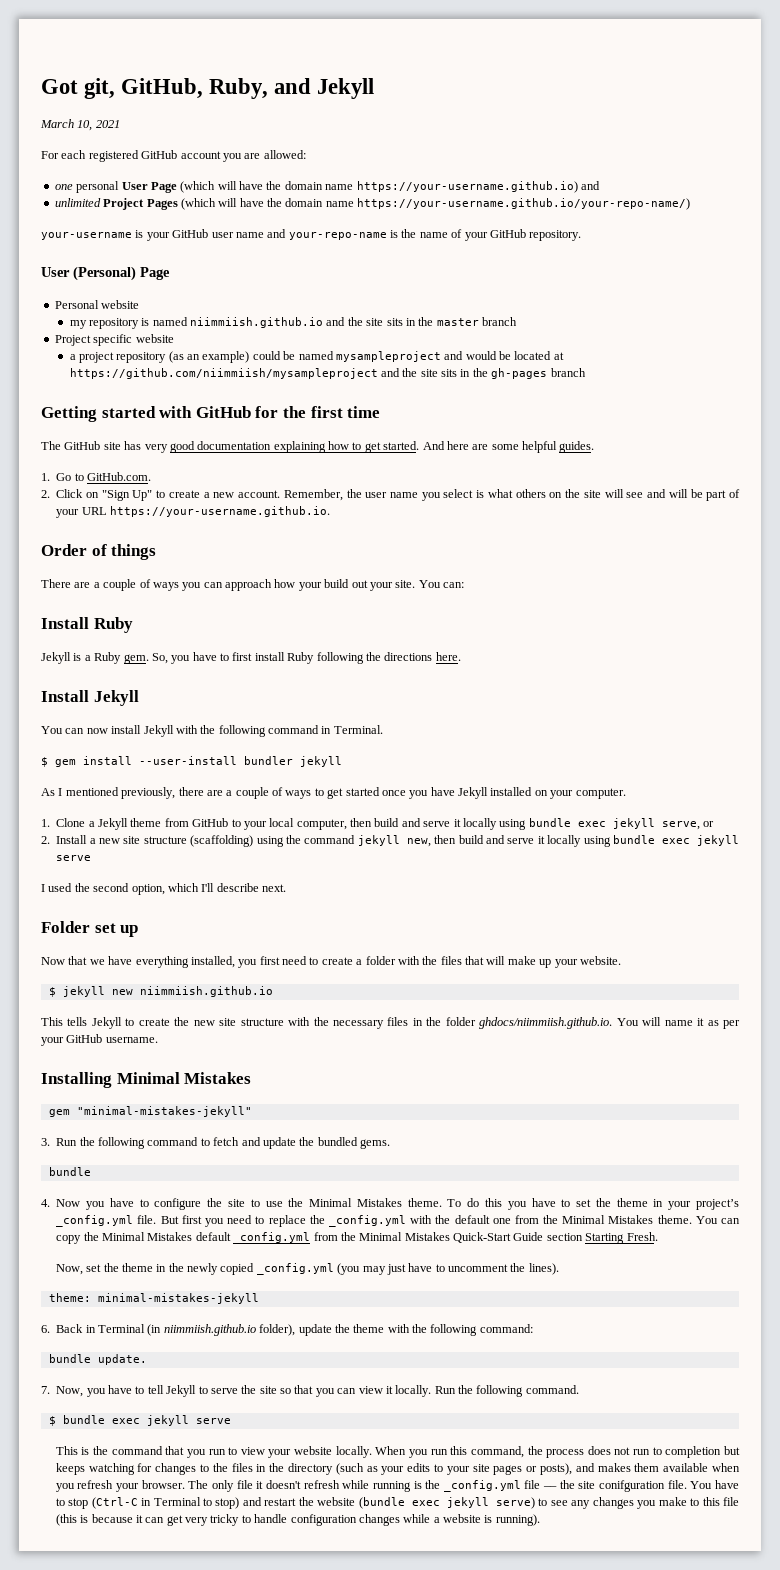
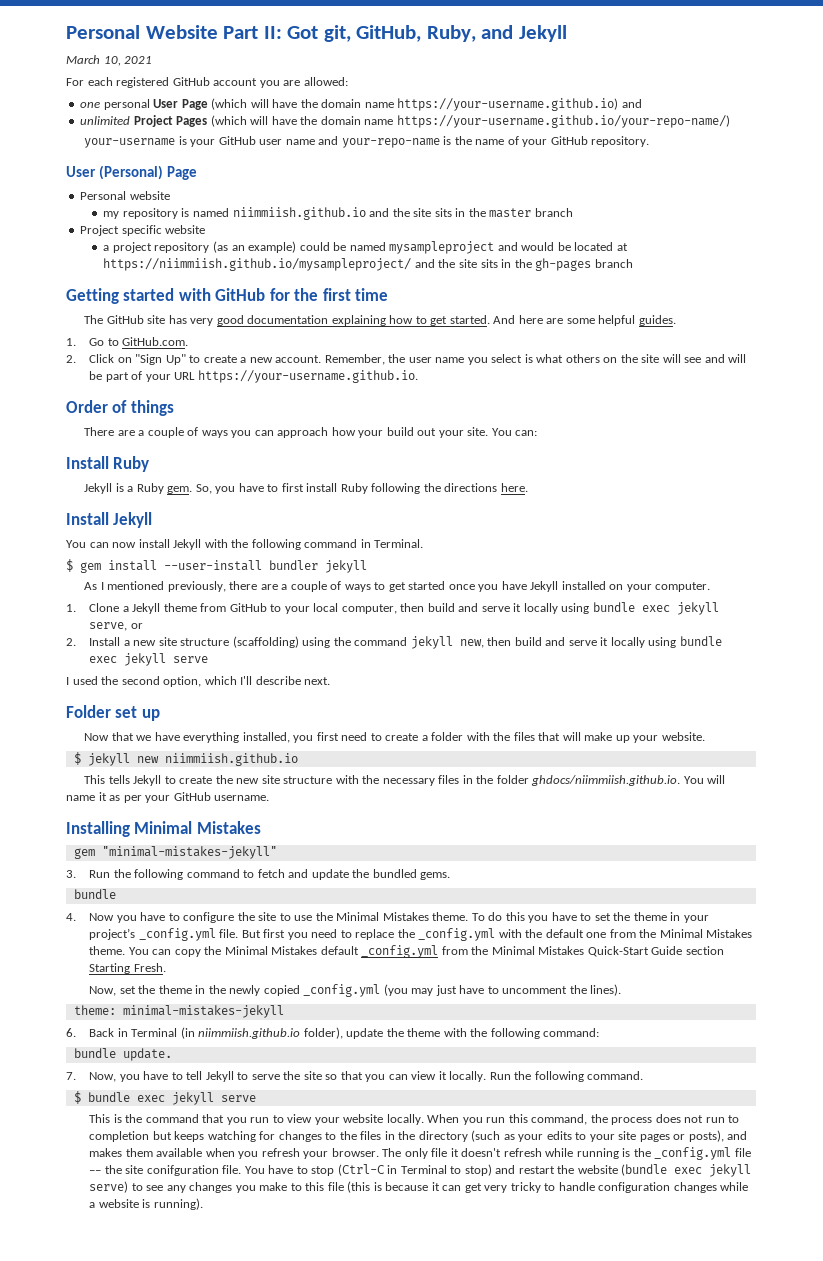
- Got git, GitHub, Ruby, and Jekyll
+ Personal Website Part II: Got git, GitHub, Ruby, and Jekyll
- a project repository (as an example) could be named mysampleproject and would be located at https://github.com/niimmiish/mysampleproject and the site sits in the gh-pages branch
+ a project repository (as an example) could be named mysampleproject and would be located at https://niimmiish.github.io/mysampleproject/ and the site sits in the gh-pages branch

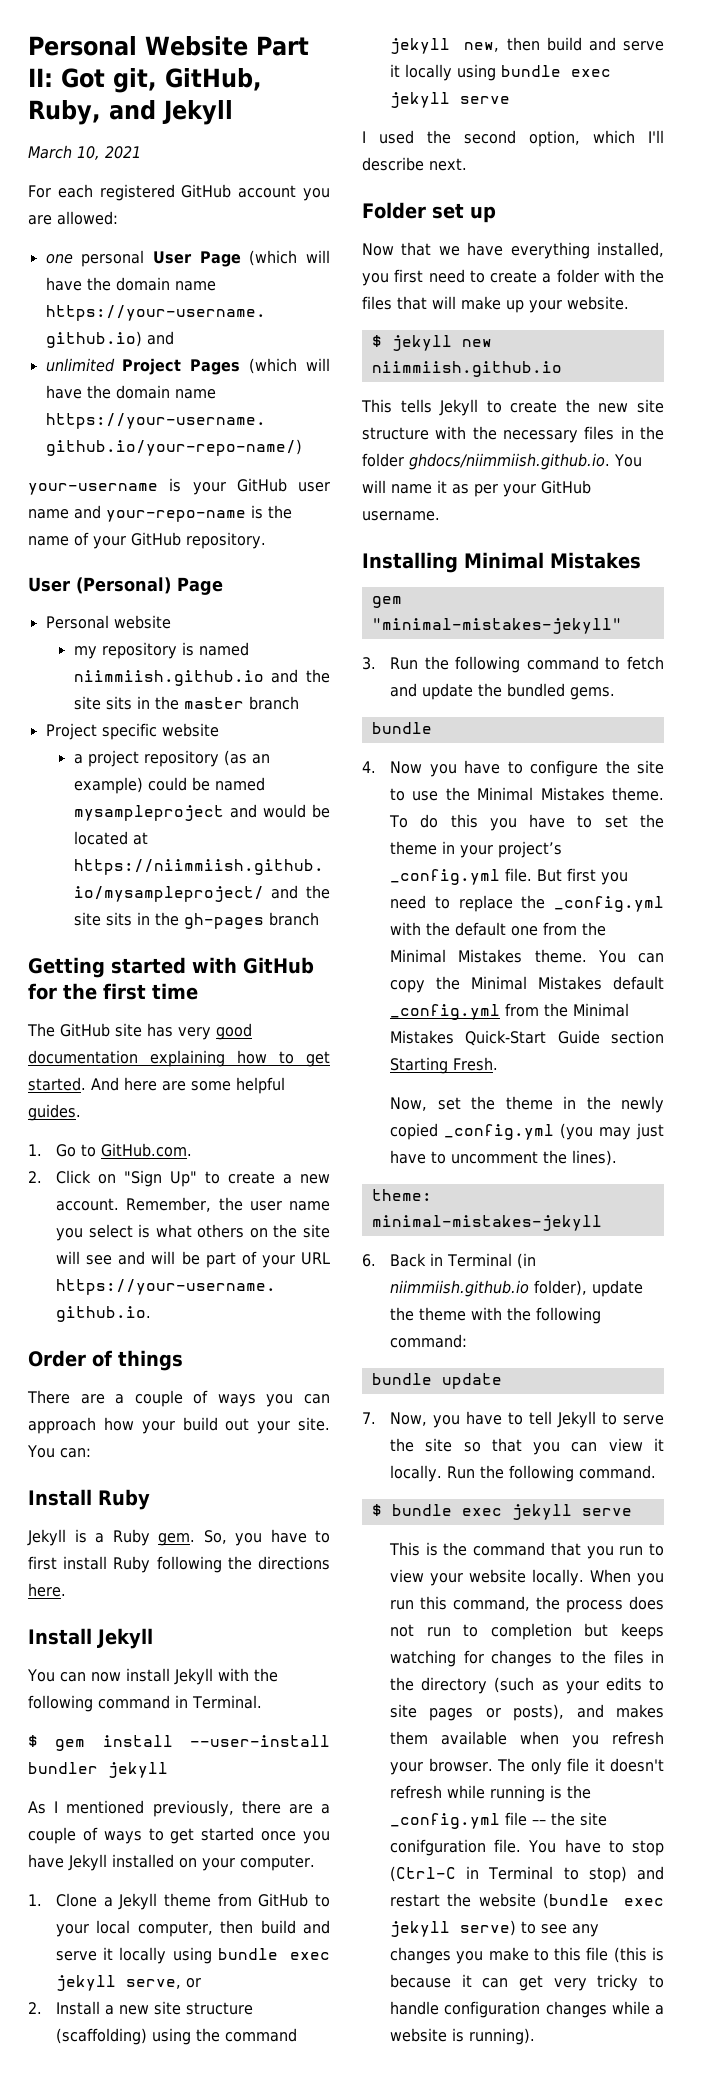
- bundle update.
+ bundle update
- When you run this command, the process does not run to completion but keeps watching for changes to the files in the directory (such as your edits to your site pages or posts), and makes them available when you refresh your browser.
+ When you run this command, the process does not run to completion but keeps watching for changes to the files in the directory (such as your edits to site pages or posts), and makes them available when you refresh your browser.

